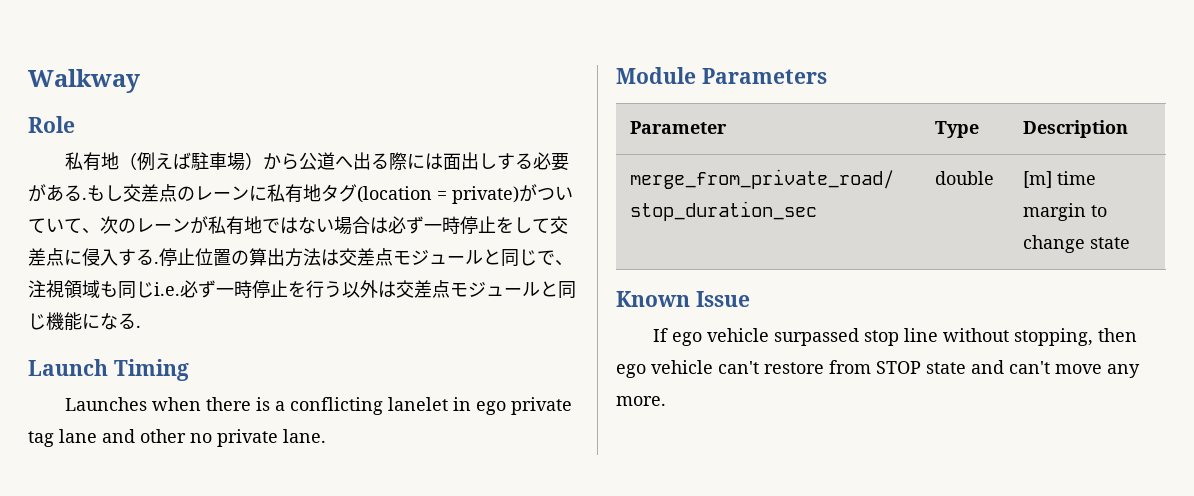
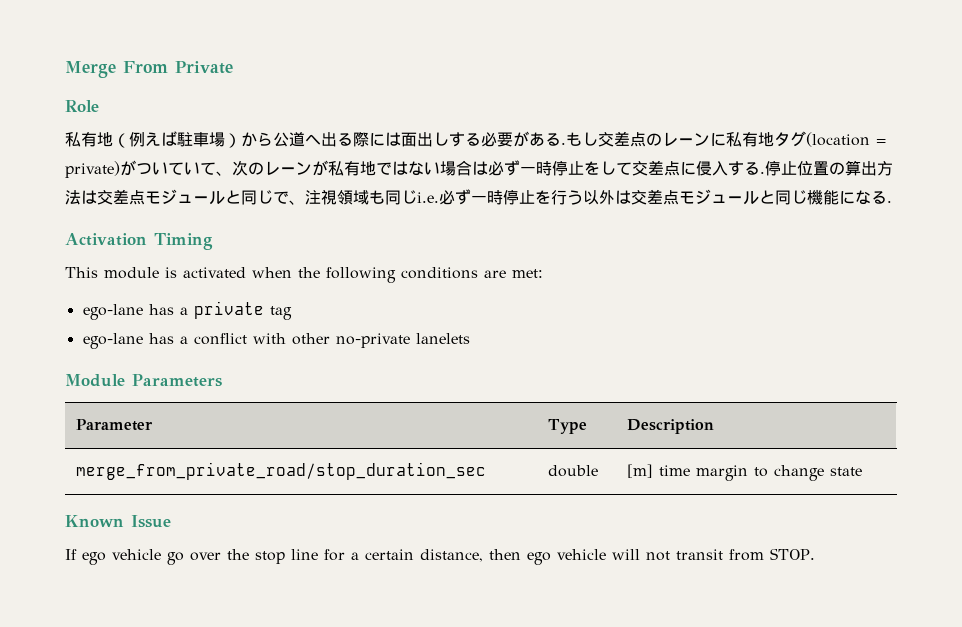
- Walkway
+ Merge From Private
- Launch Timing
+ Activation Timing
- Launches when there is a conflicting lanelet in ego private tag lane and other no private lane.
+ This module is activated when the following conditions are met:
+ ego-lane has a private tag
+ ego-lane has a conflict with other no-private lanelets
- If ego vehicle surpassed stop line without stopping, then ego vehicle can't restore from STOP state and can't move any more.
+ If ego vehicle go over the stop line for a certain distance, then ego vehicle will not transit from STOP.

